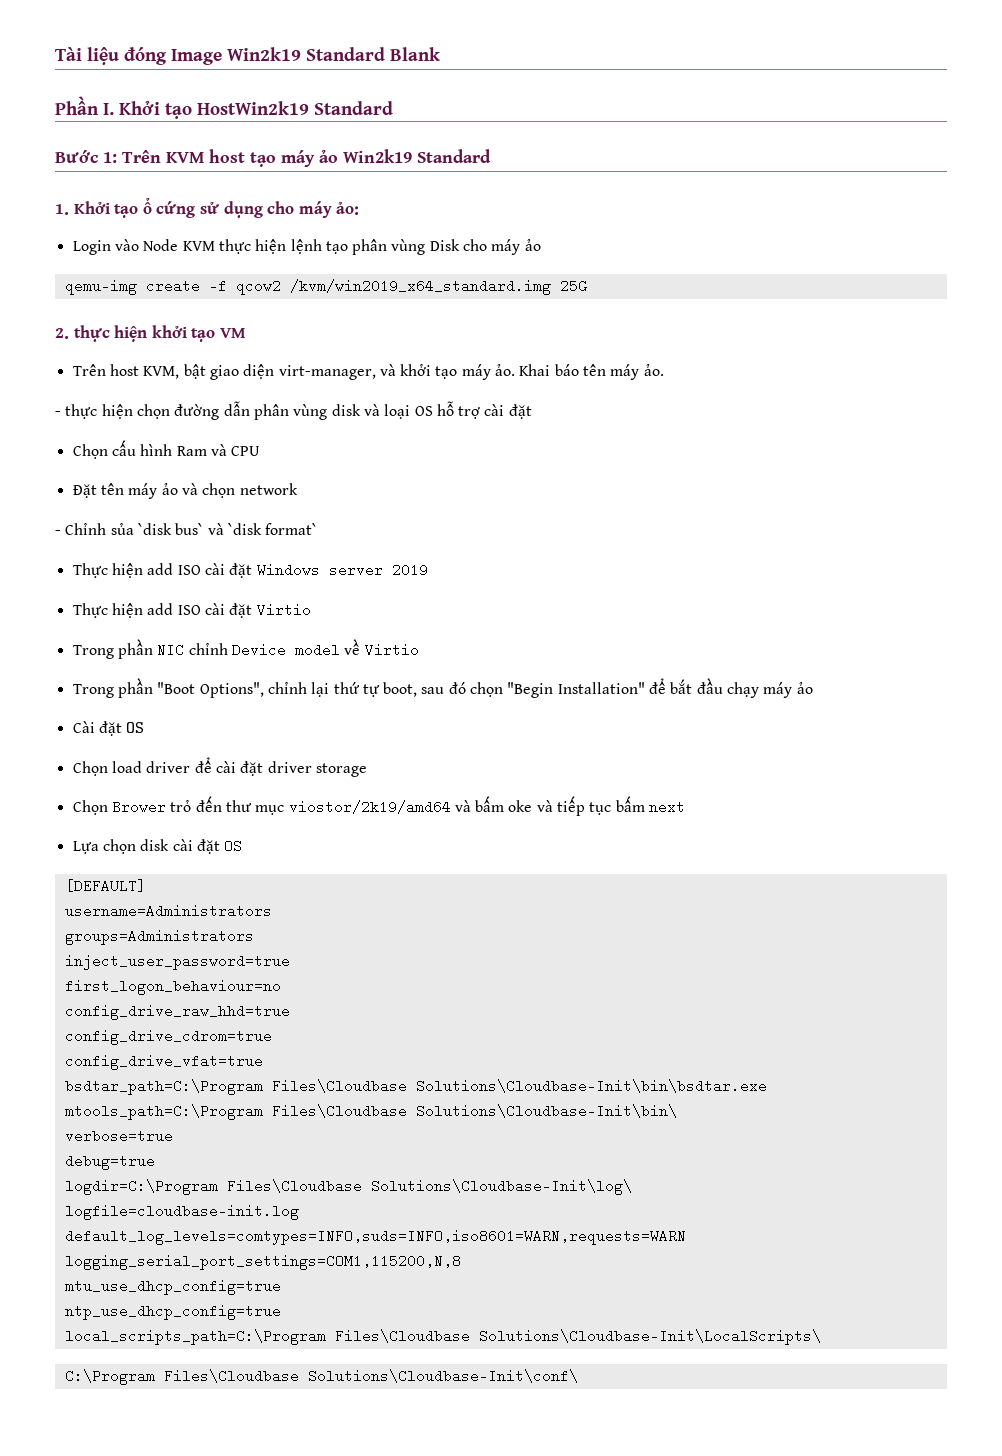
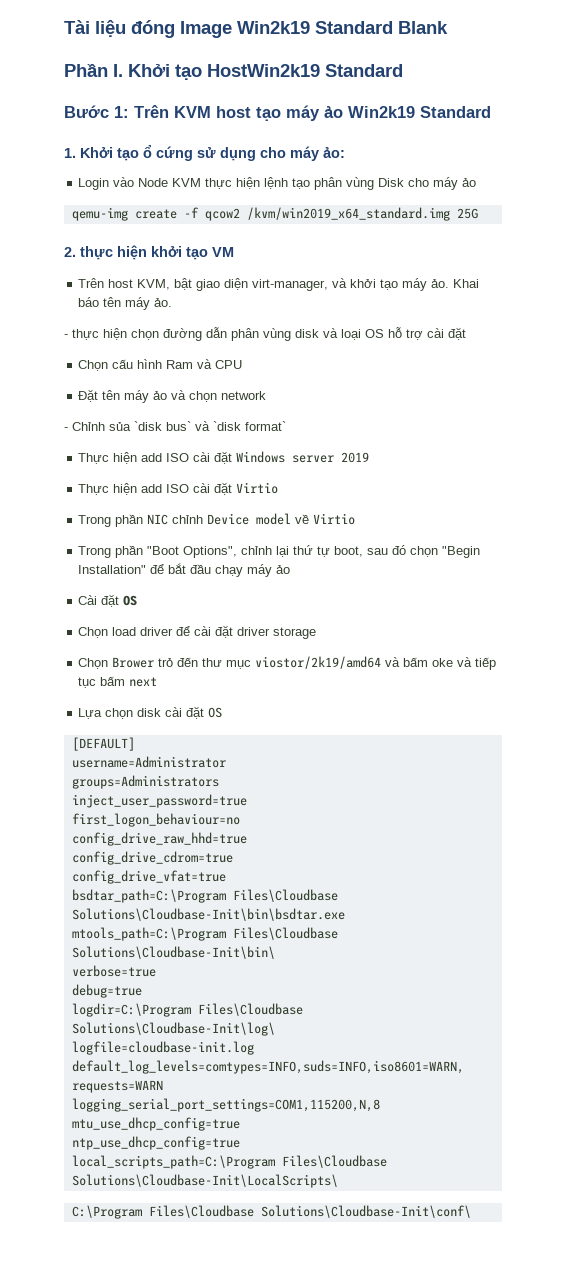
- username=Administrators
+ username=Administrator

